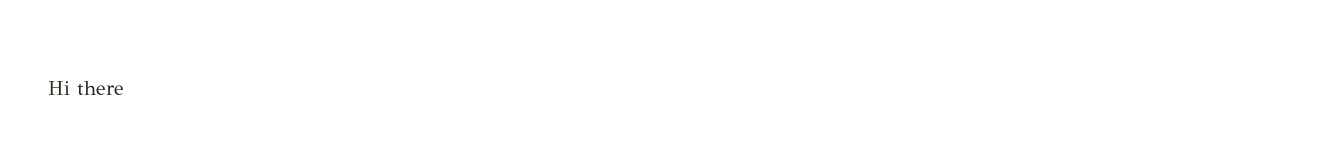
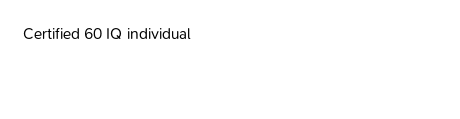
- Hi there
+ Certified 60 IQ individual

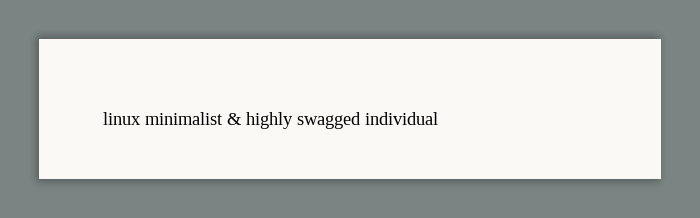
- Certified 60 IQ individual
+ linux minimalist & highly swagged individual

